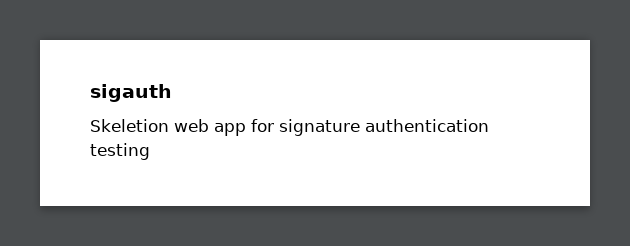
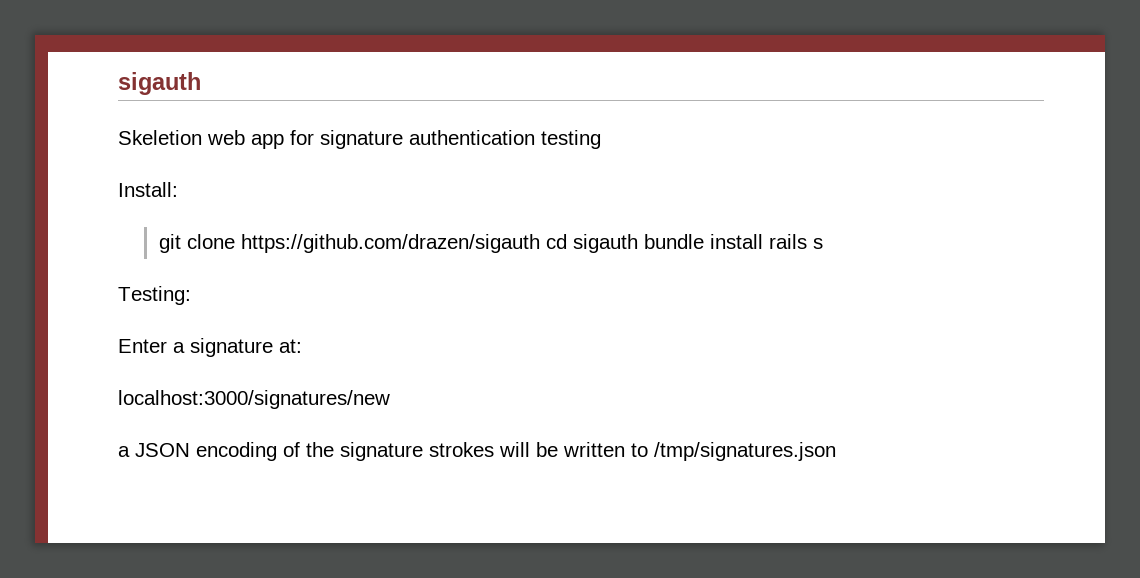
+ Install:
+ git clone https://github.com/drazen/sigauth cd sigauth bundle install rails s
+ Testing:
+ Enter a signature at:
+ localhost:3000/signatures/new
+ a JSON encoding of the signature strokes will be written to /tmp/signatures.json

